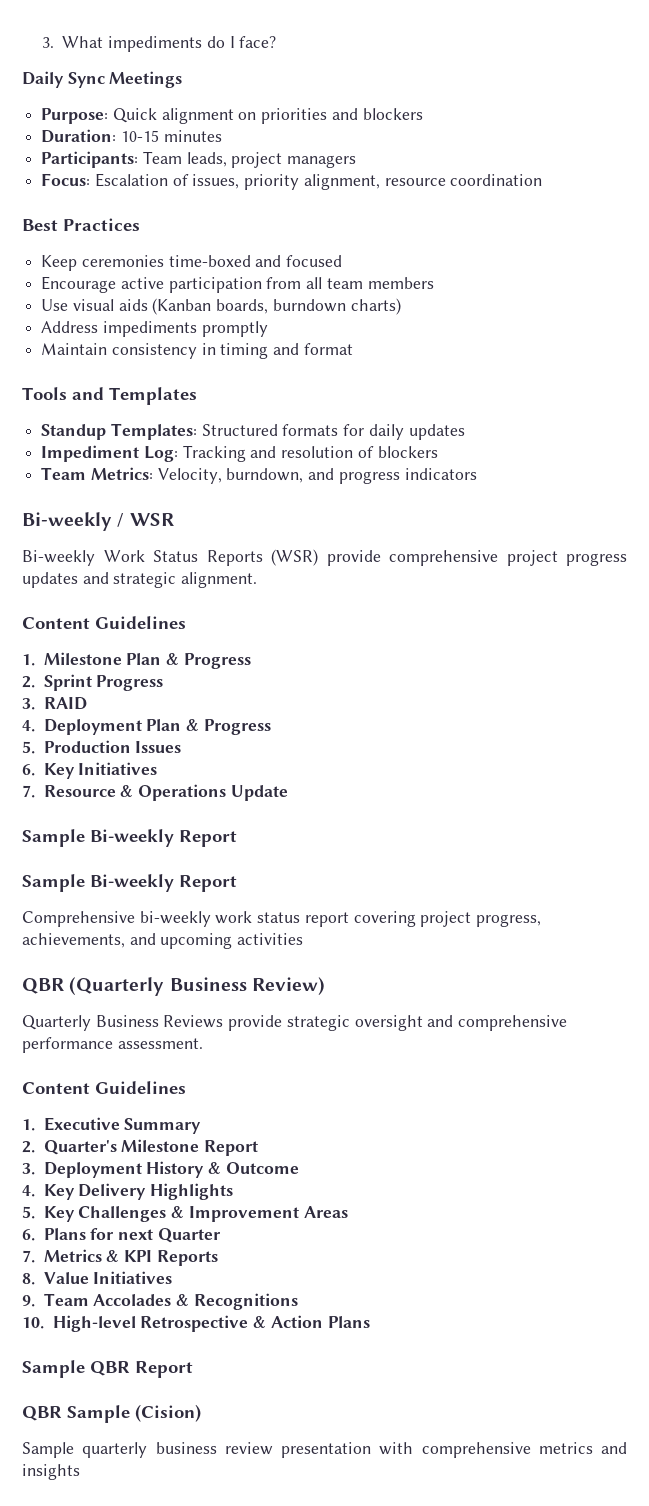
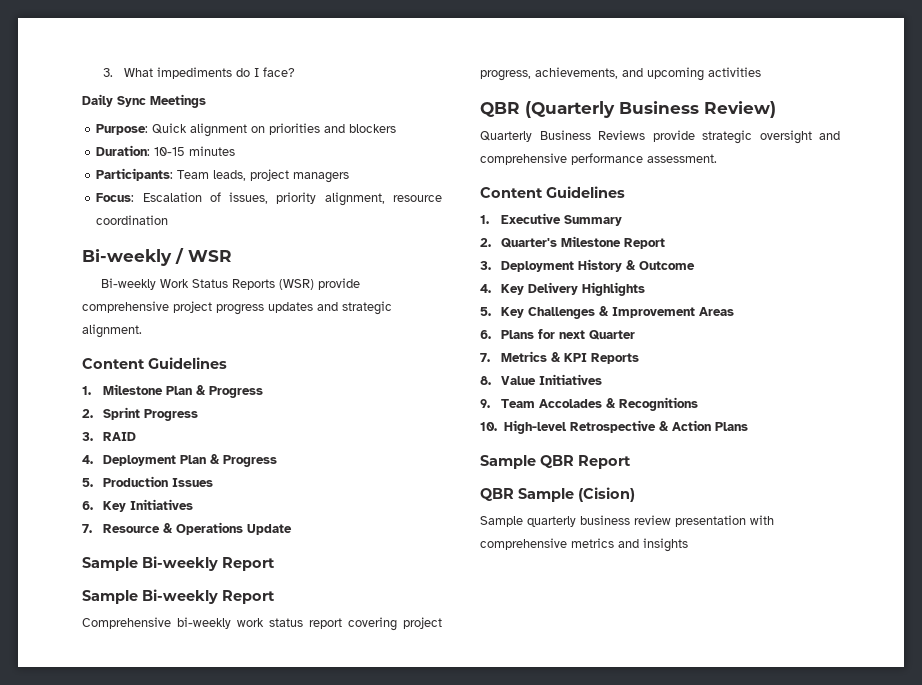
- Best Practices
- Keep ceremonies time-boxed and focused
- Encourage active participation from all team members
- Use visual aids (Kanban boards, burndown charts)
- Address impediments promptly
- Maintain consistency in timing and format
- Tools and Templates
- Standup Templates: Structured formats for daily updates
- Impediment Log: Tracking and resolution of blockers
- Team Metrics: Velocity, burndown, and progress indicators

